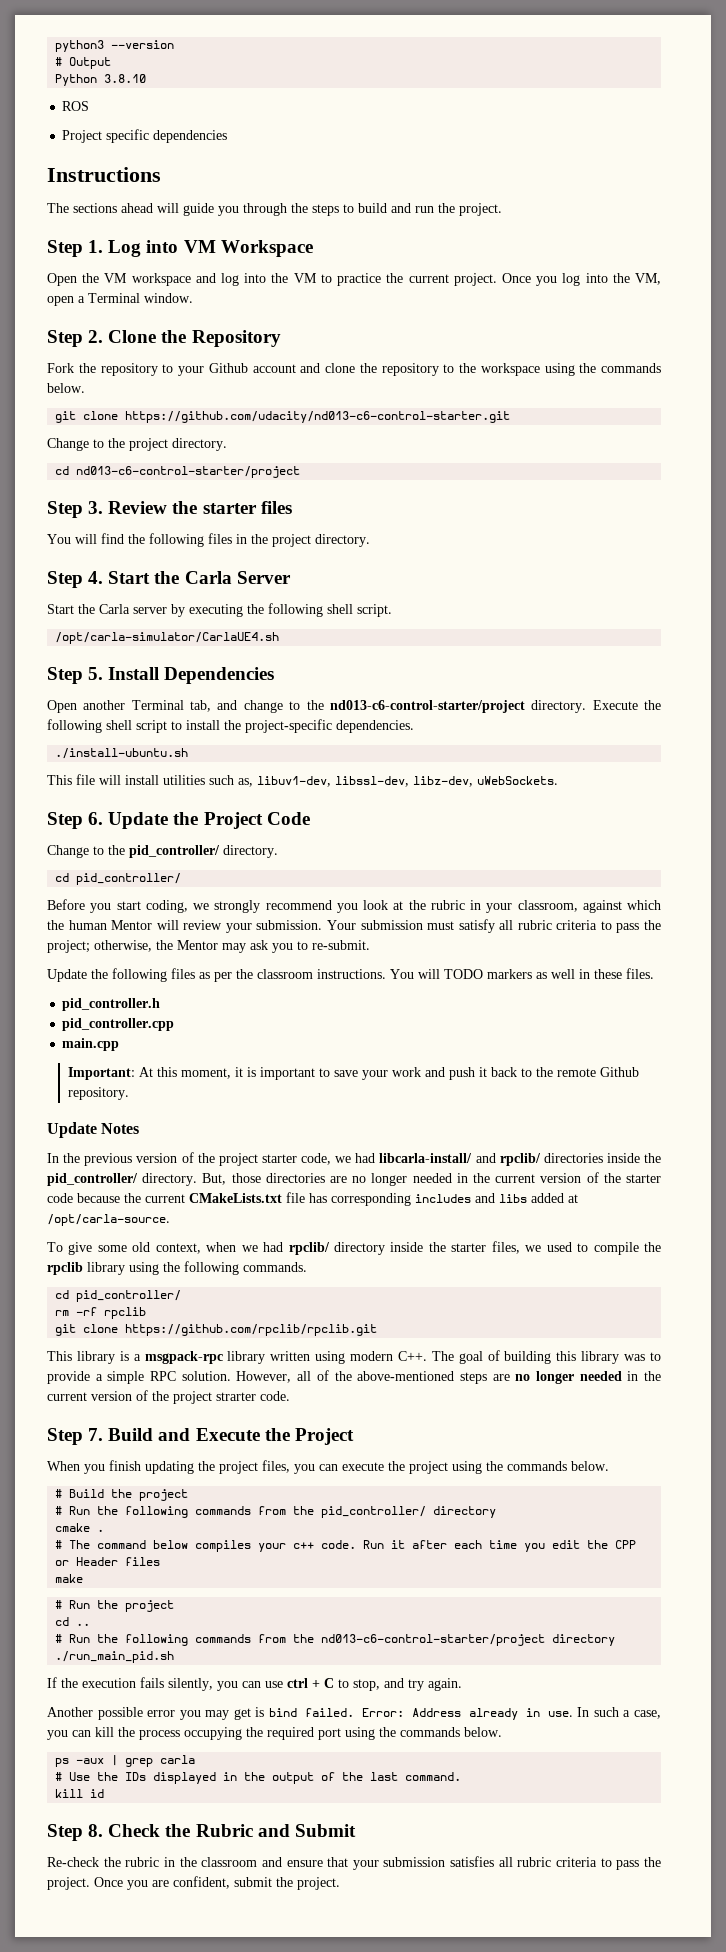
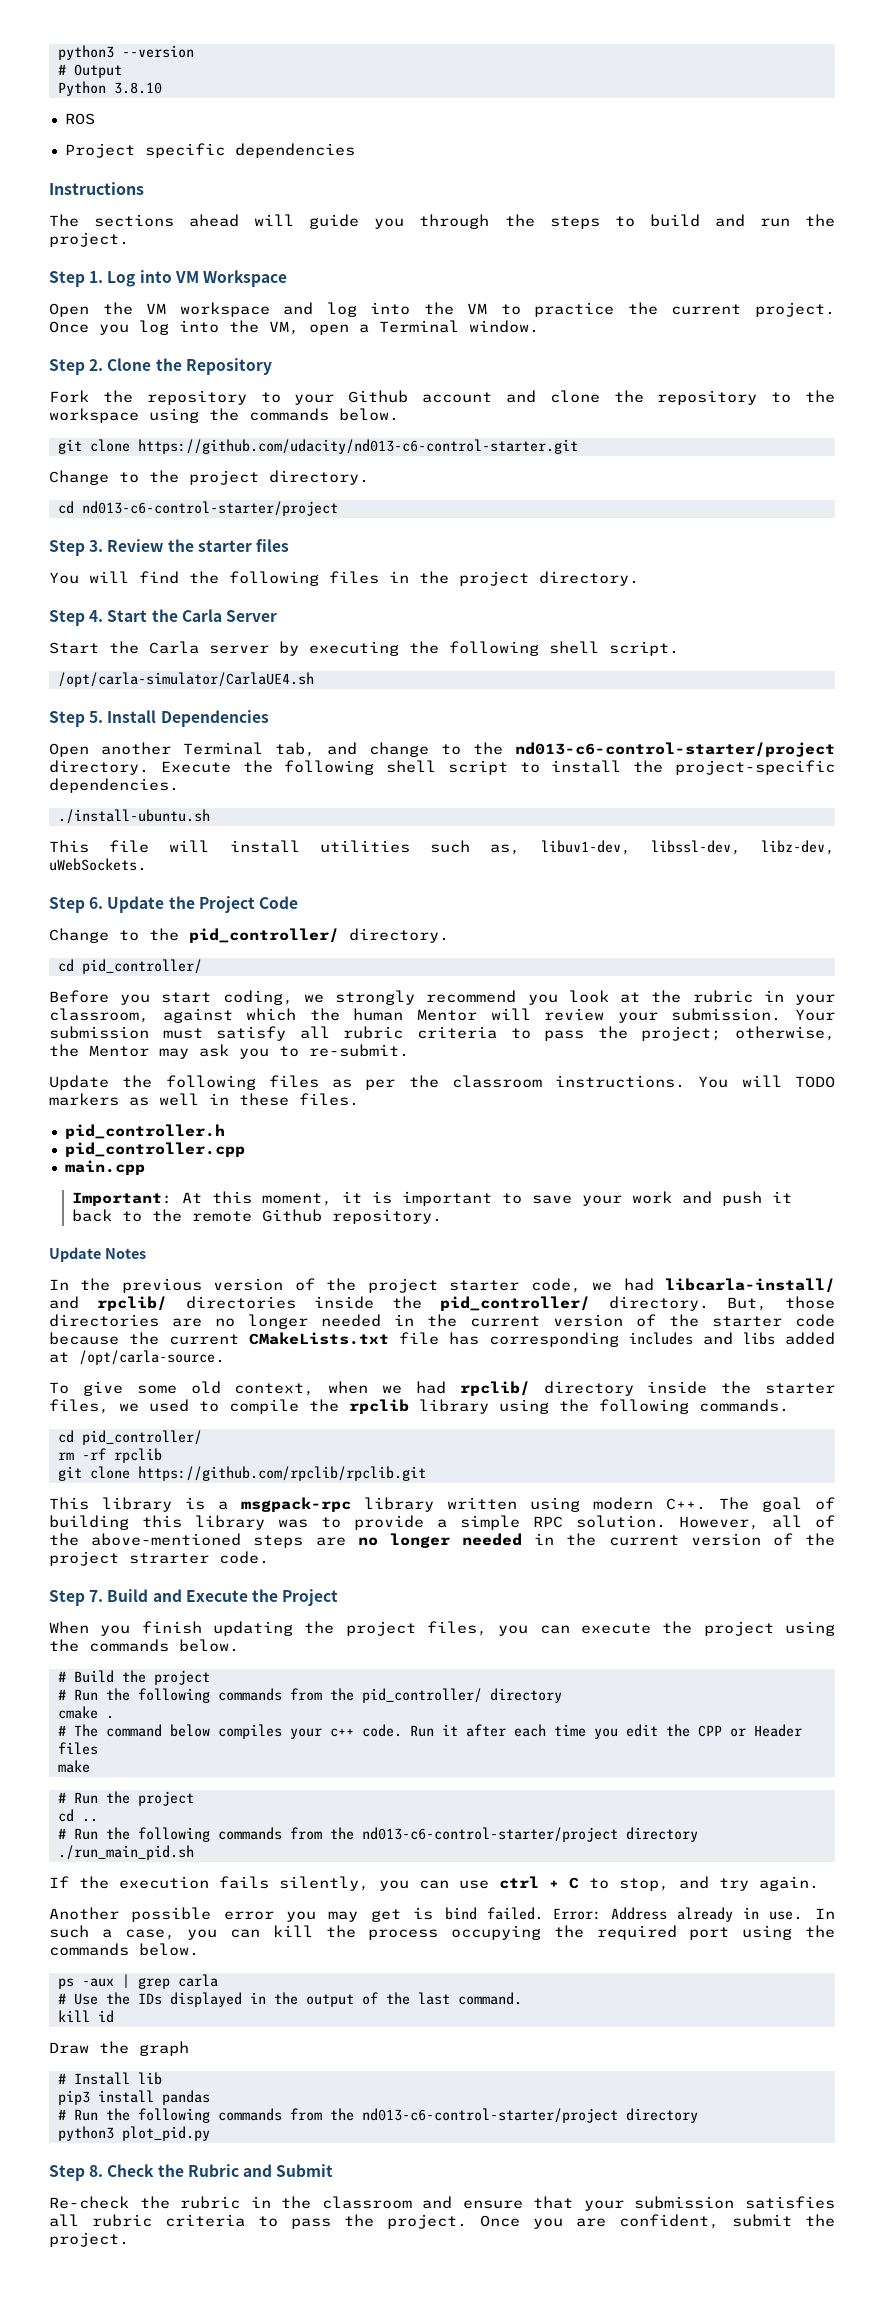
+ Draw the graph
+ # Install lib
+ pip3 install pandas
+ # Run the following commands from the nd013-c6-control-starter/project directory
+ python3 plot_pid.py

